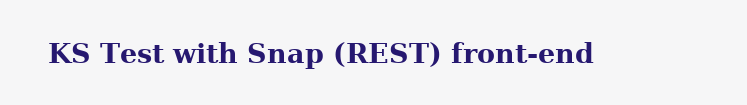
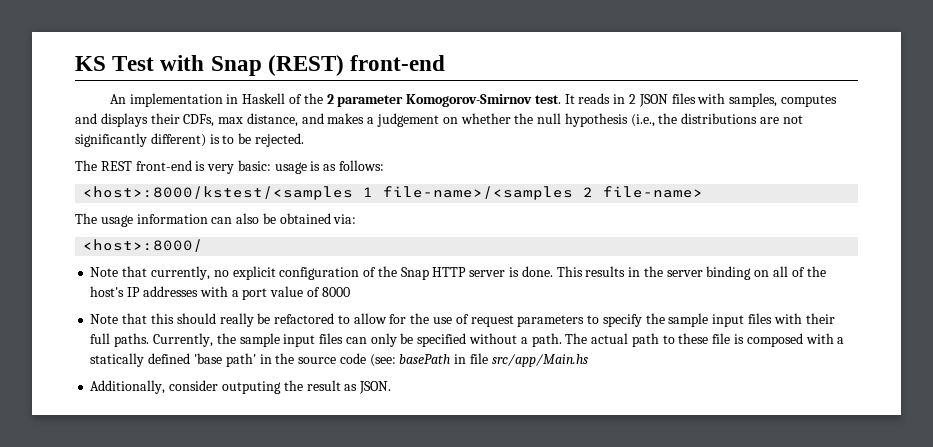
+ An implementation in Haskell of the 2 parameter Komogorov-Smirnov test. It reads in 2 JSON files with samples, computes and displays their CDFs, max distance, and makes a judgement on whether the null hypothesis (i.e., the distributions are not significantly different) is to be rejected.
+ The REST front-end is very basic: usage is as follows:
+ <host>:8000/kstest/<samples 1 file-name>/<samples 2 file-name>
+ The usage information can also be obtained via:
+ <host>:8000/
+ Note that currently, no explicit configuration of the Snap HTTP server is done. This results in the server binding on all of the host's IP addresses with a port value of 8000
+ Note that this should really be refactored to allow for the use of request parameters to specify the sample input files with their full paths. Currently, the sample input files can only be specified without a path. The actual path to these file is composed with a statically defined 'base path' in the source code (see: basePath in file src/app/Main.hs
+ Additionally, consider outputing the result as JSON.

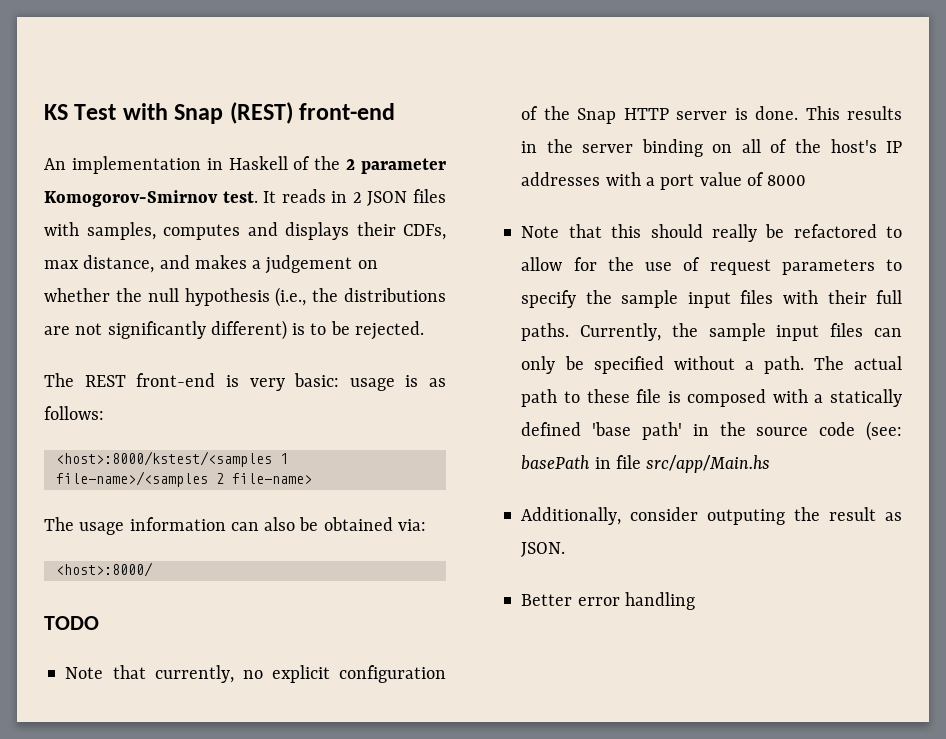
+ TODO
+ Better error handling

